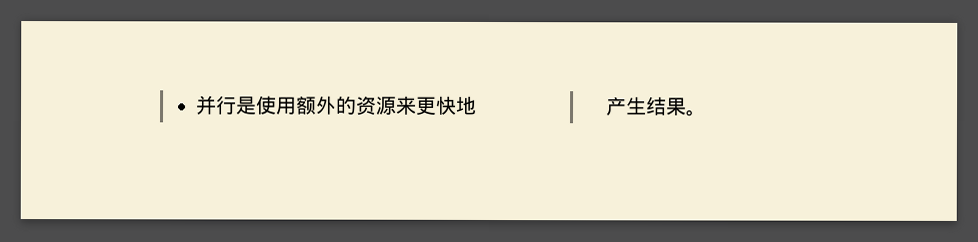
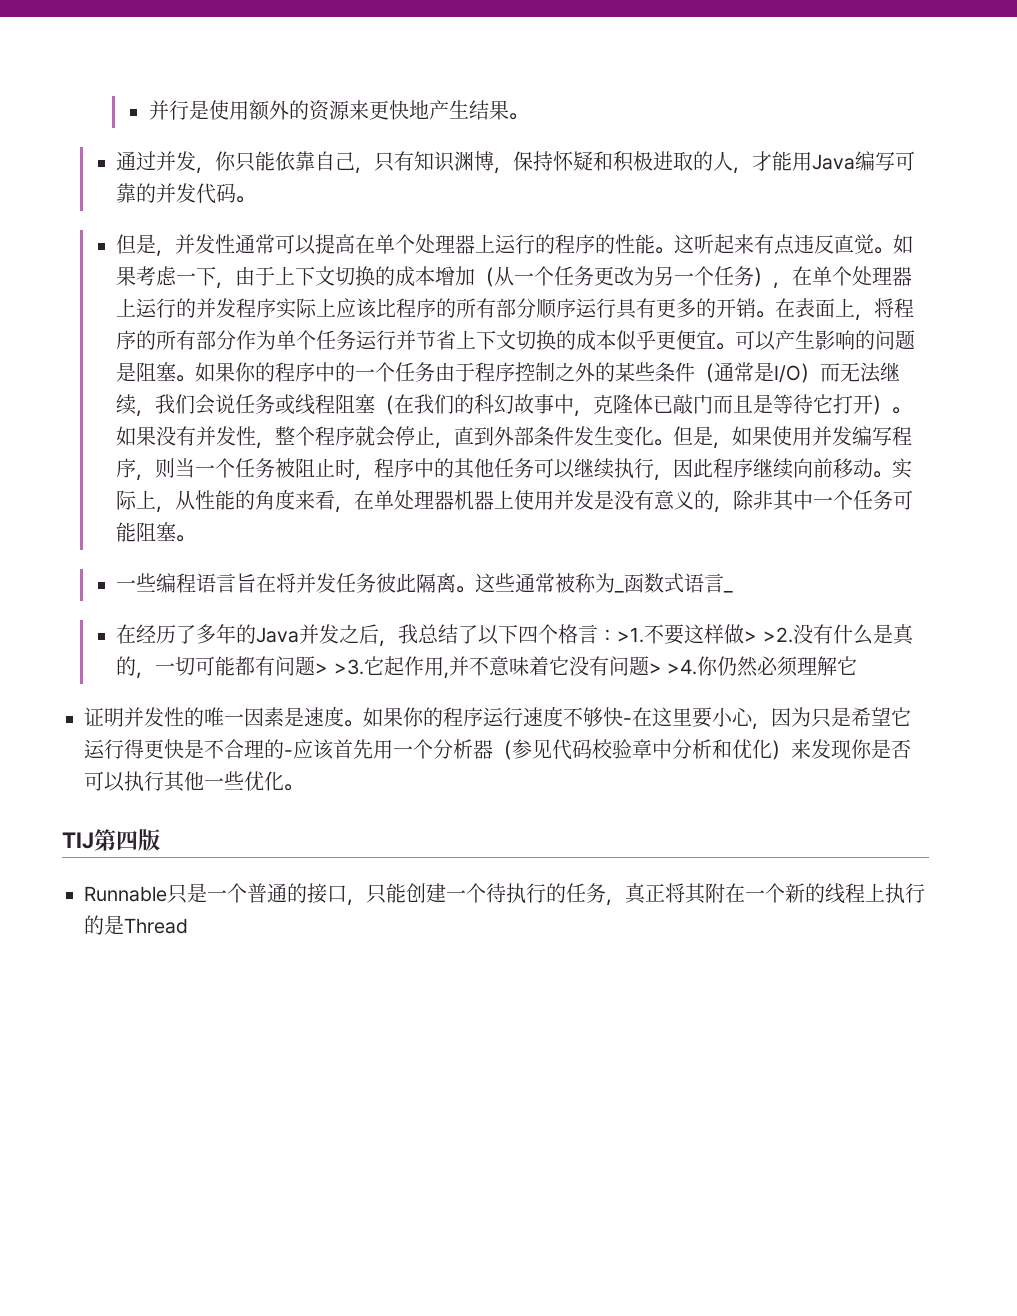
+ 通过并发，你只能依靠自己，只有知识渊博，保持怀疑和积极进取的人，才能用Java编写可靠的并发代码。
+ 但是，并发性通常可以提高在单个处理器上运行的程序的性能。这听起来有点违反直觉。如果考虑一下，由于上下文切换的成本增加（从一个任务更改为另一个任务），在单个处理器上运行的并发程序实际上应该比程序的所有部分顺序运行具有更多的开销。在表面上，将程序的所有部分作为单个任务运行并节省上下文切换的成本似乎更便宜。可以产生影响的问题是阻塞。如果你的程序中的一个任务由于程序控制之外的某些条件（通常是I/O）而无法继续，我们会说任务或线程阻塞（在我们的科幻故事中，克隆体已敲门而且是等待它打开）。如果没有并发性，整个程序就会停止，直到外部条件发生变化。但是，如果使用并发编写程序，则当一个任务被阻止时，程序中的其他任务可以继续执行，因此程序继续向前移动。实际上，从性能的角度来看，在单处理器机器上使用并发是没有意义的，除非其中一个任务可能阻塞。
+ 一些编程语言旨在将并发任务彼此隔离。这些通常被称为_函数式语言_
+ 在经历了多年的Java并发之后，我总结了以下四个格言：>1.不要这样做> >2.没有什么是真的，一切可能都有问题> >3.它起作用,并不意味着它没有问题> >4.你仍然必须理解它
+ 证明并发性的唯一因素是速度。如果你的程序运行速度不够快-在这里要小心，因为只是希望它运行得更快是不合理的-应该首先用一个分析器（参见代码校验章中分析和优化）来发现你是否可以执行其他一些优化。
+ TIJ第四版
+ Runnable只是一个普通的接口，只能创建一个待执行的任务，真正将其附在一个新的线程上执行的是Thread

